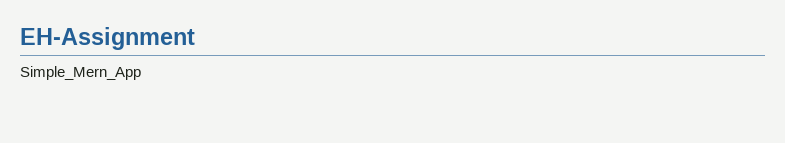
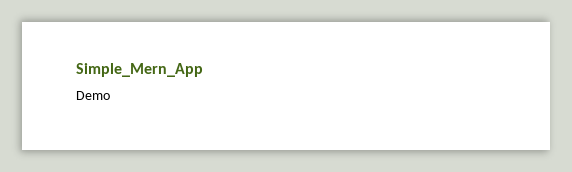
- EH-Assignment
  Simple_Mern_App
+ Demo

